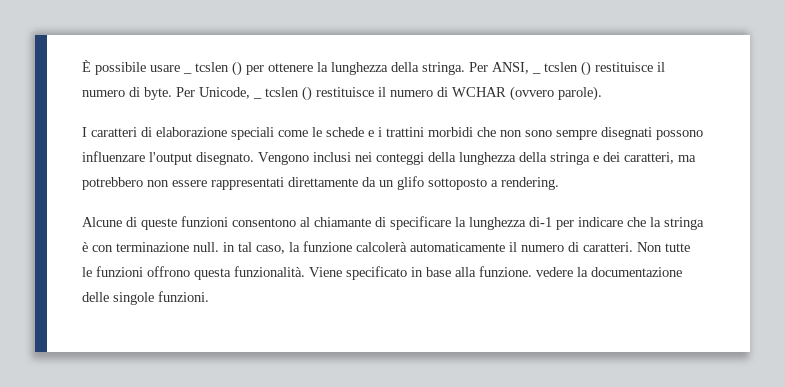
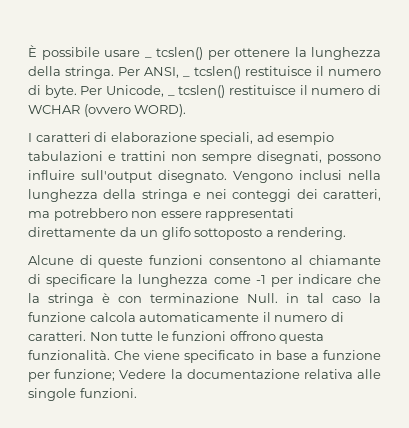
- È possibile usare _ tcslen () per ottenere la lunghezza della stringa.
+ È possibile usare _ tcslen() per ottenere la lunghezza della stringa.
- Per ANSI, _ tcslen () restituisce il numero di byte.
+ Per ANSI, _ tcslen() restituisce il numero di byte.
- Per Unicode, _ tcslen () restituisce il numero di WCHAR (ovvero parole).
+ Per Unicode, _ tcslen() restituisce il numero di WCHAR (ovvero WORD).
- I caratteri di elaborazione speciali come le schede e i trattini morbidi che non sono sempre disegnati possono influenzare l'output disegnato. Vengono inclusi nei conteggi della lunghezza della stringa e dei caratteri, ma potrebbero non essere rappresentati direttamente da un glifo sottoposto a rendering.
+ I caratteri di elaborazione speciali, ad esempio tabulazioni e trattini non sempre disegnati, possono influire sull'output disegnato. Vengono inclusi nella lunghezza della stringa e nei conteggi dei caratteri, ma potrebbero non essere rappresentati direttamente da un glifo sottoposto a rendering.
- Alcune di queste funzioni consentono al chiamante di specificare la lunghezza di-1 per indicare che la stringa è con terminazione null. in tal caso, la funzione calcolerà automaticamente il numero di caratteri.
+ Alcune di queste funzioni consentono al chiamante di specificare la lunghezza come -1 per indicare che la stringa è con terminazione Null. in tal caso la funzione calcola automaticamente il numero di caratteri.
- Viene specificato in base alla funzione. vedere la documentazione delle singole funzioni.
+ Che viene specificato in base a funzione per funzione; Vedere la documentazione relativa alle singole funzioni.

